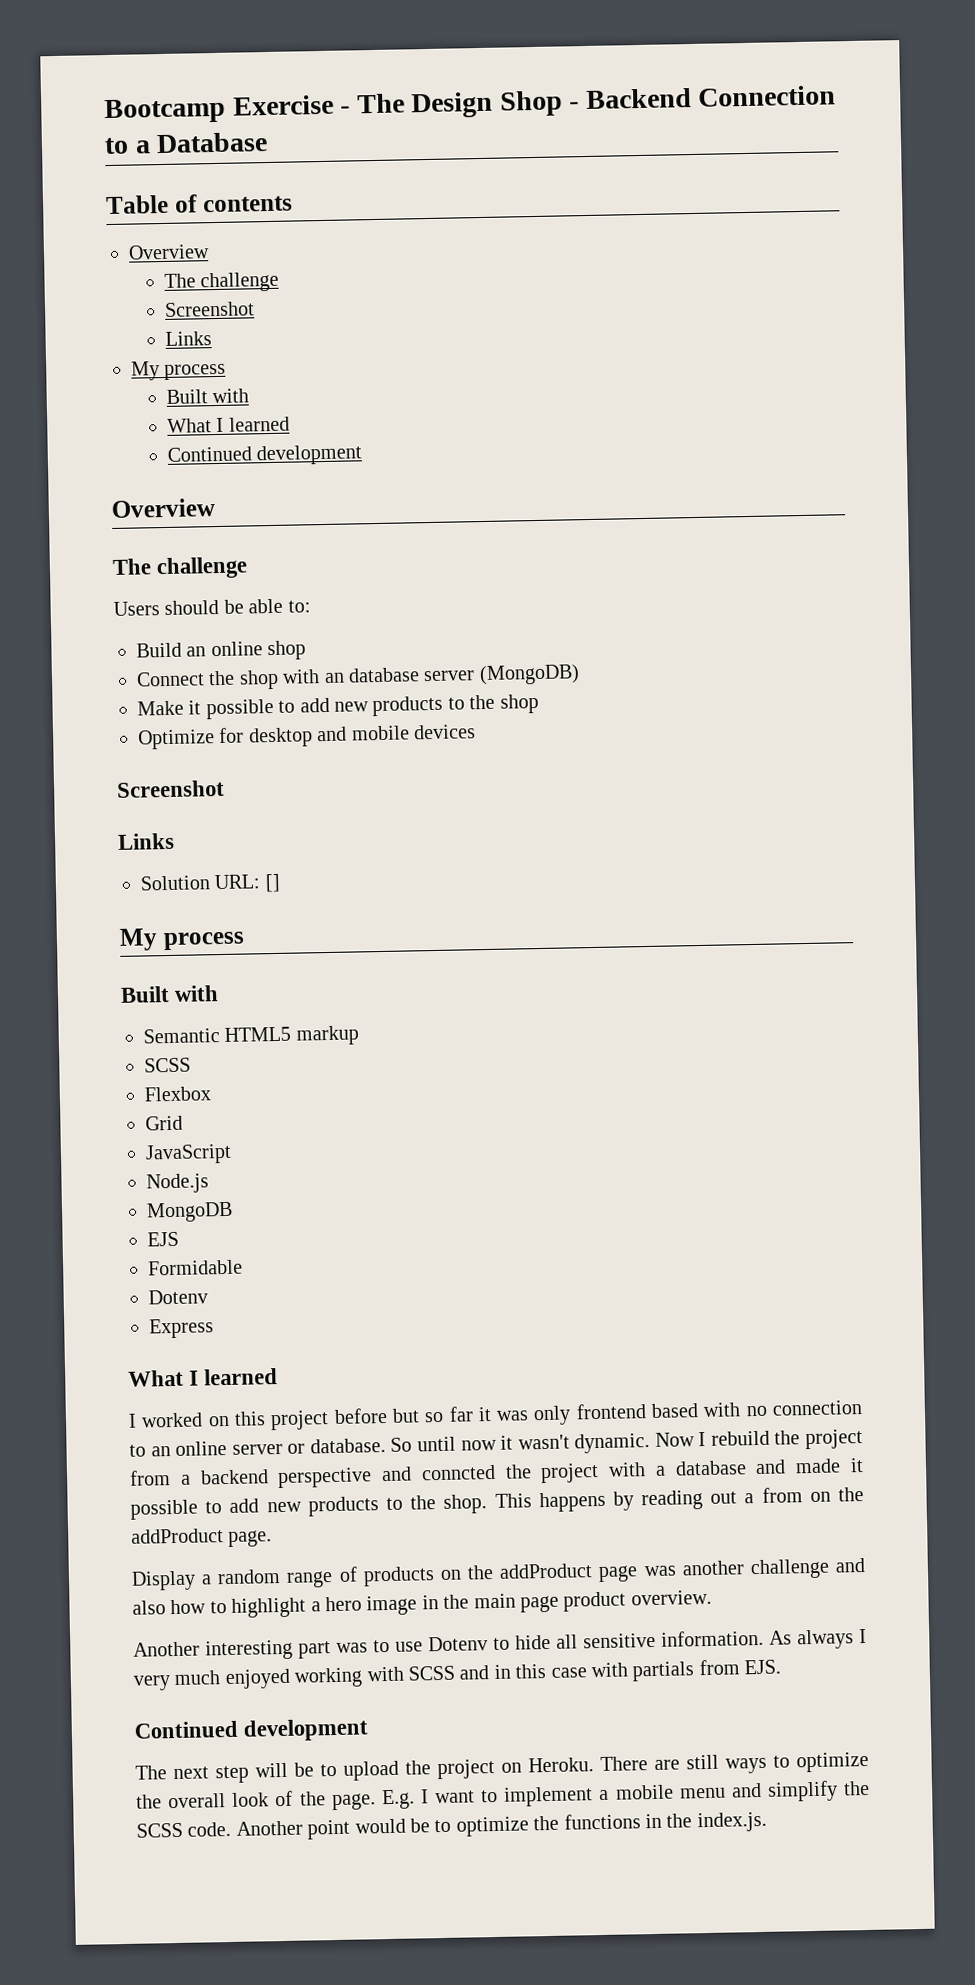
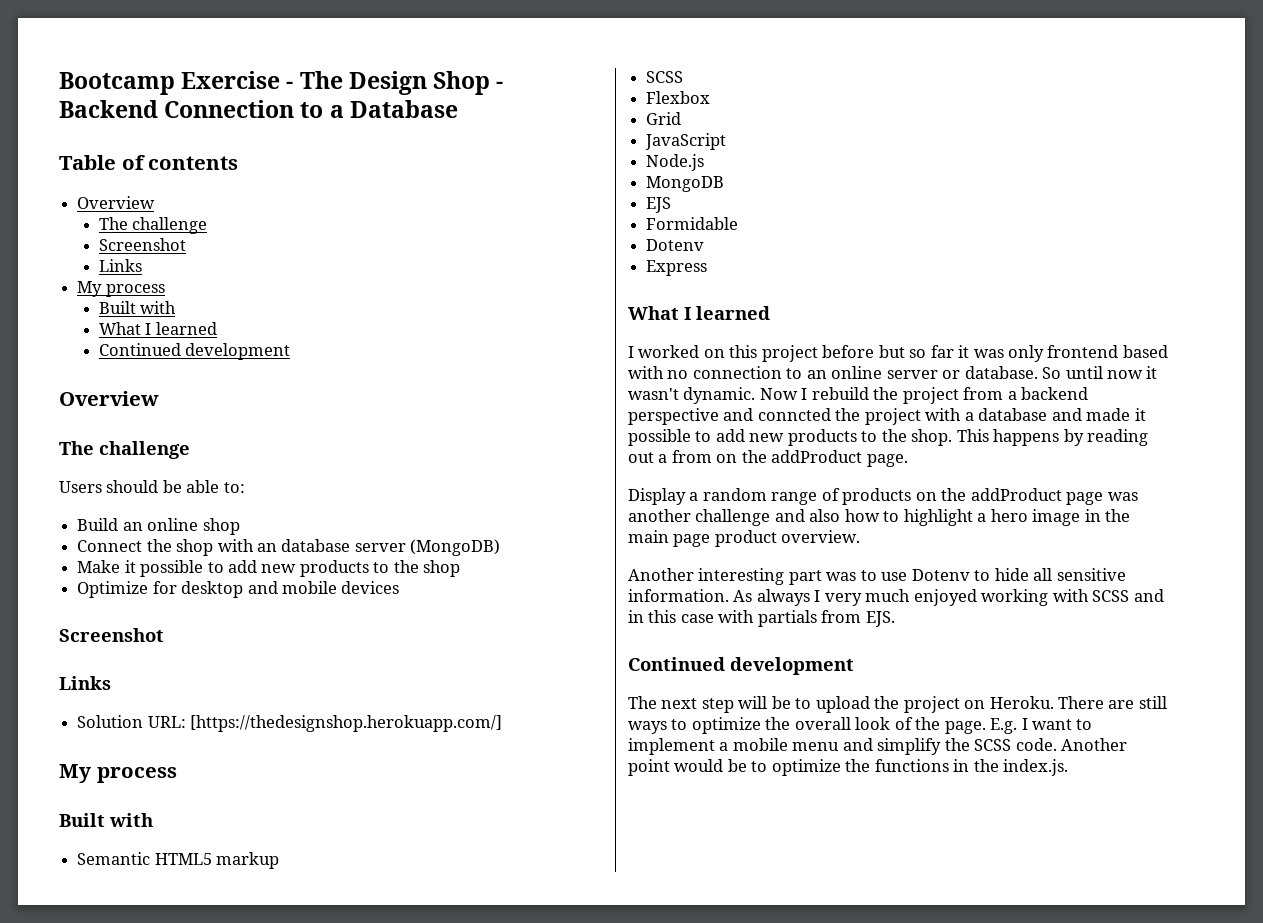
- Solution URL: []
+ Solution URL: [https://thedesignshop.herokuapp.com/]

